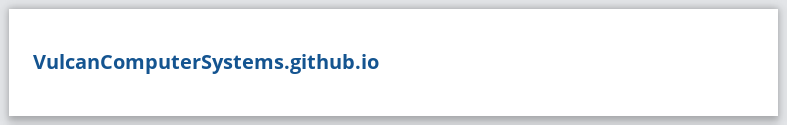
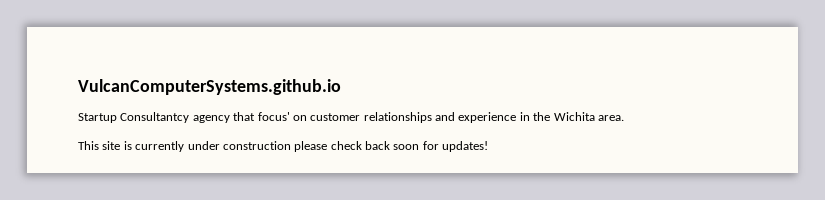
+ Startup Consultantcy agency that focus' on customer relationships and experience in the Wichita area.
+ This site is currently under construction please check back soon for updates!

